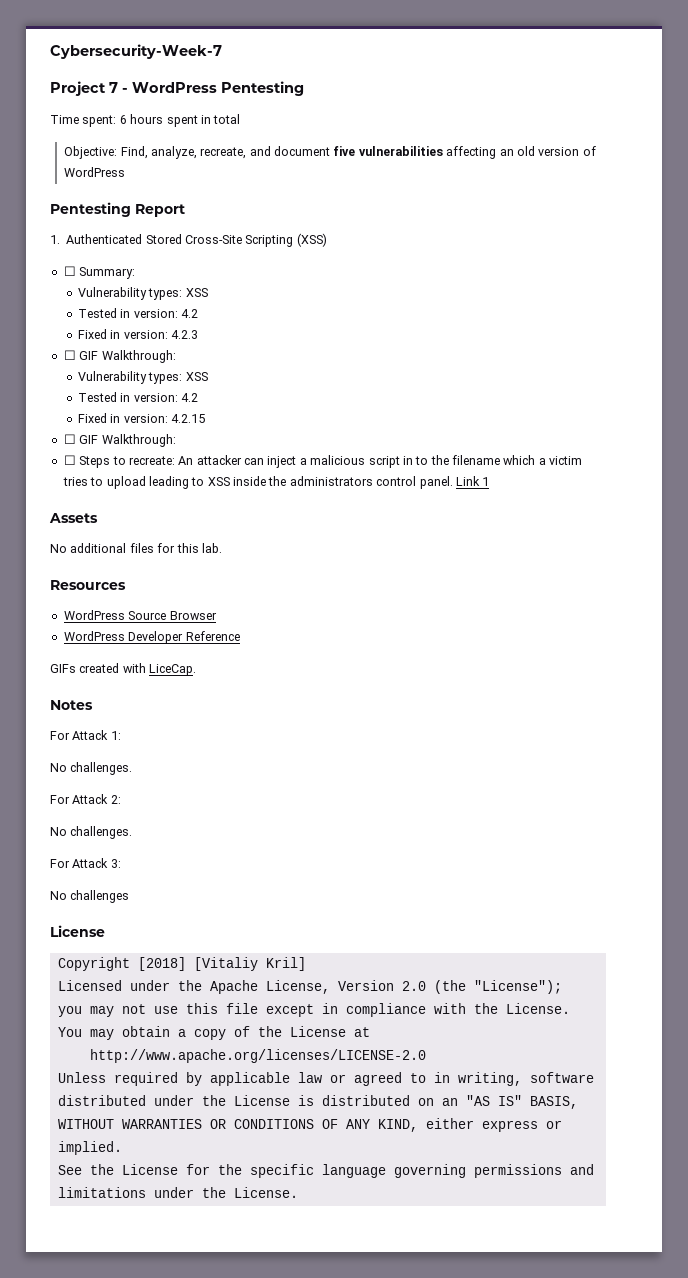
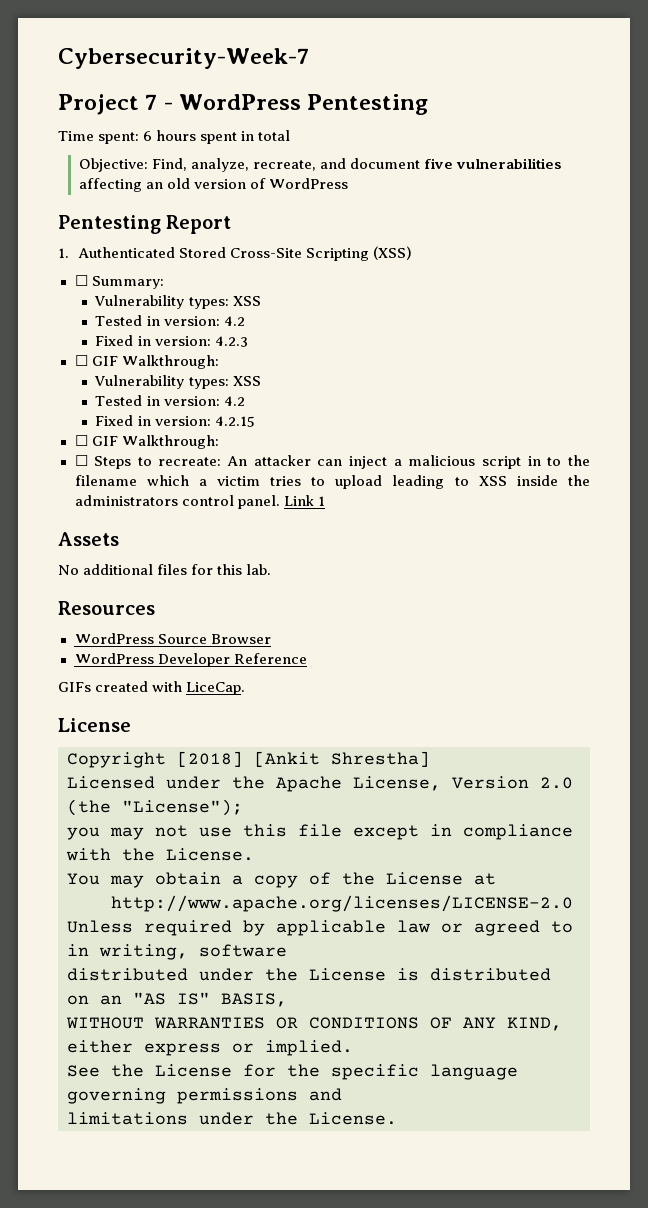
- Notes
- For Attack 1:
- No challenges.
- For Attack 2:
- No challenges.
- For Attack 3:
- No challenges
- Copyright [2018] [Vitaliy Kril]
+ Copyright [2018] [Ankit Shrestha]

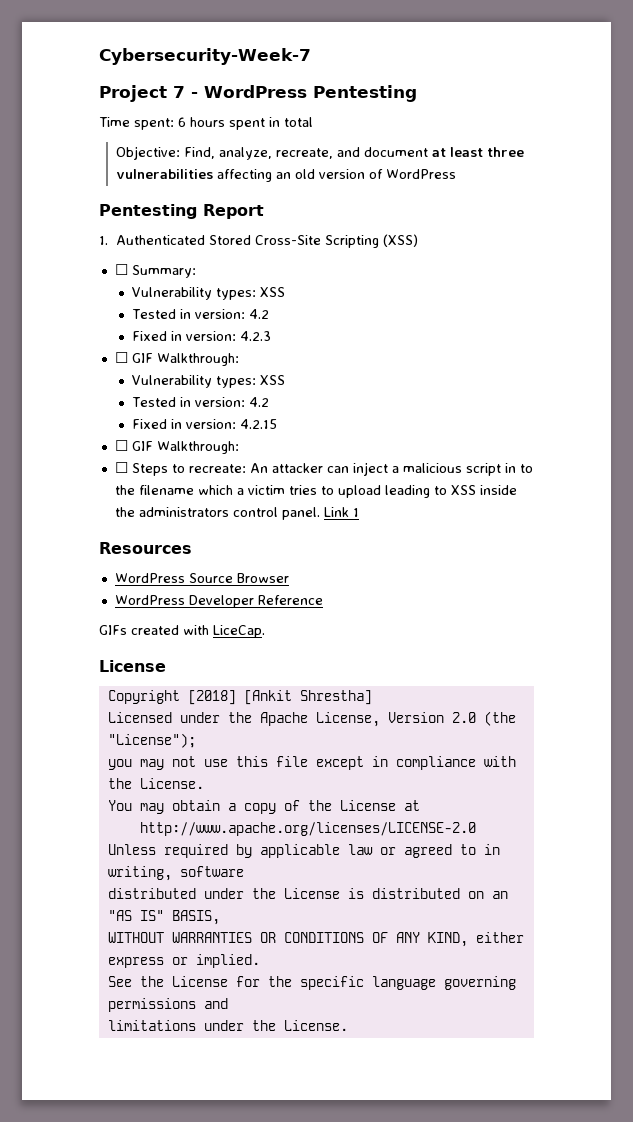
- Objective: Find, analyze, recreate, and document five vulnerabilities affecting an old version of WordPress
+ Objective: Find, analyze, recreate, and document at least three vulnerabilities affecting an old version of WordPress
- Assets
- No additional files for this lab.

